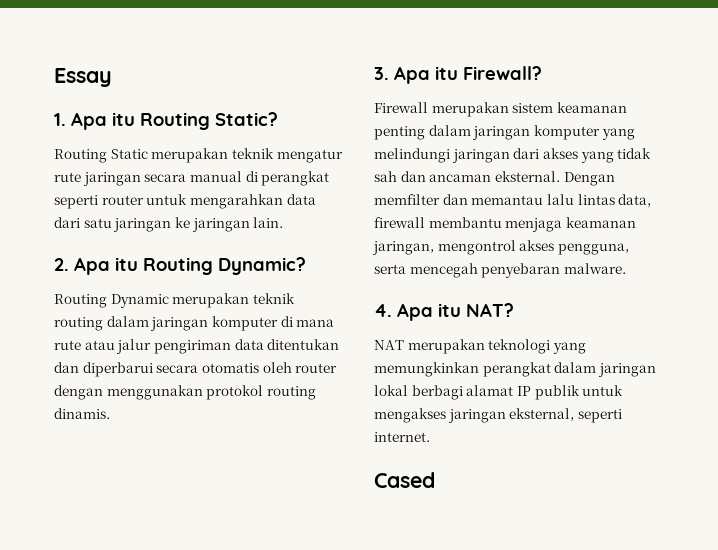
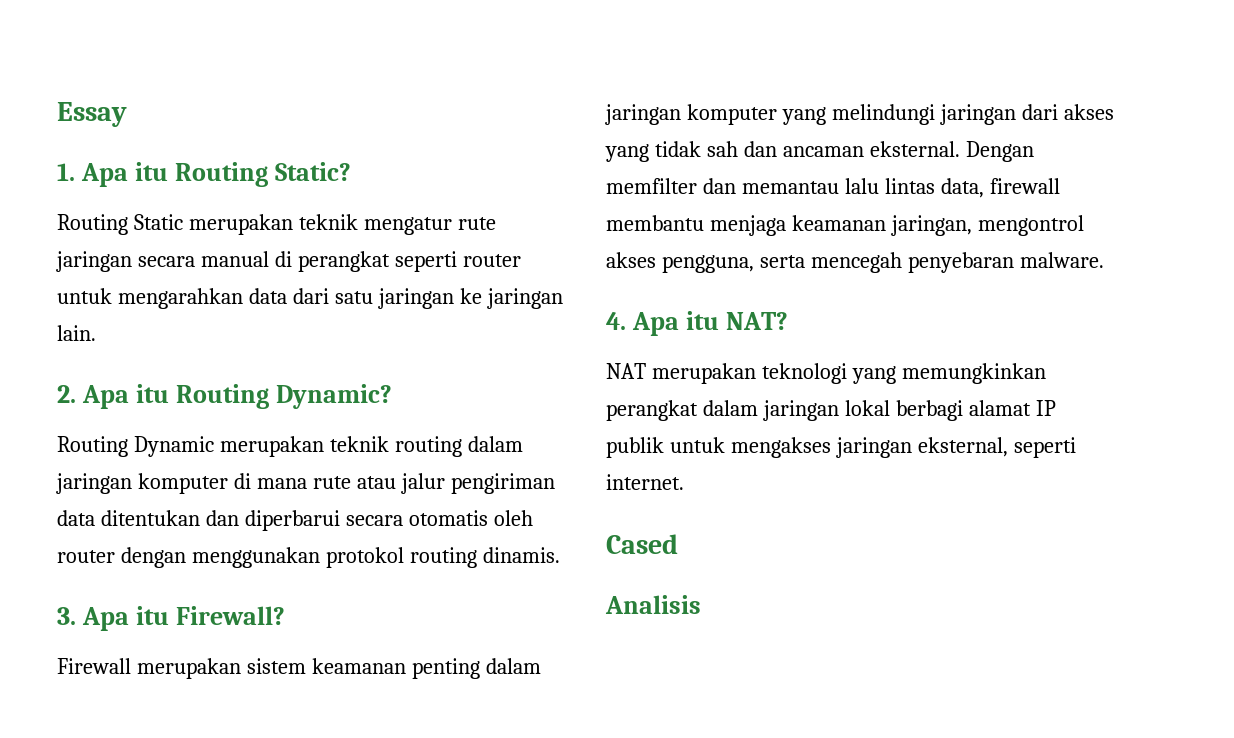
+ Analisis

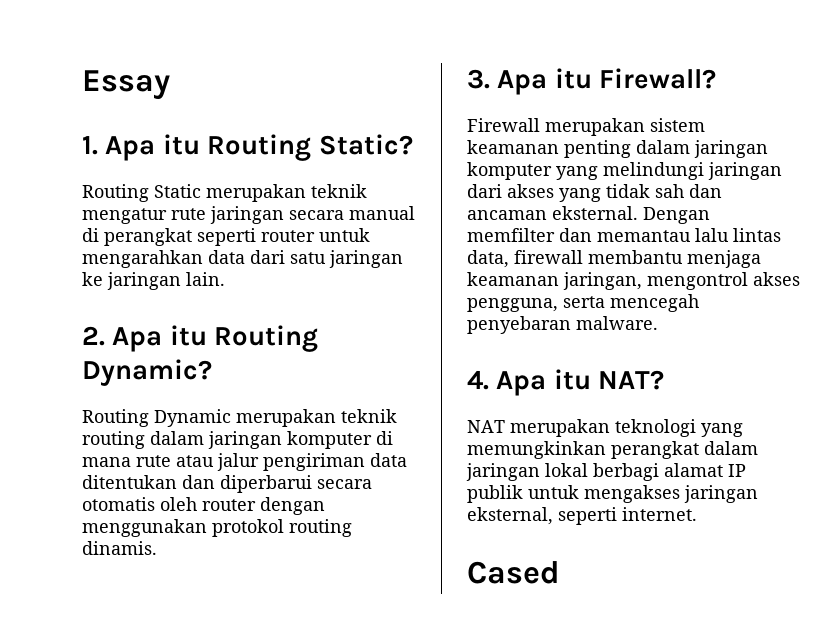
- Analisis

